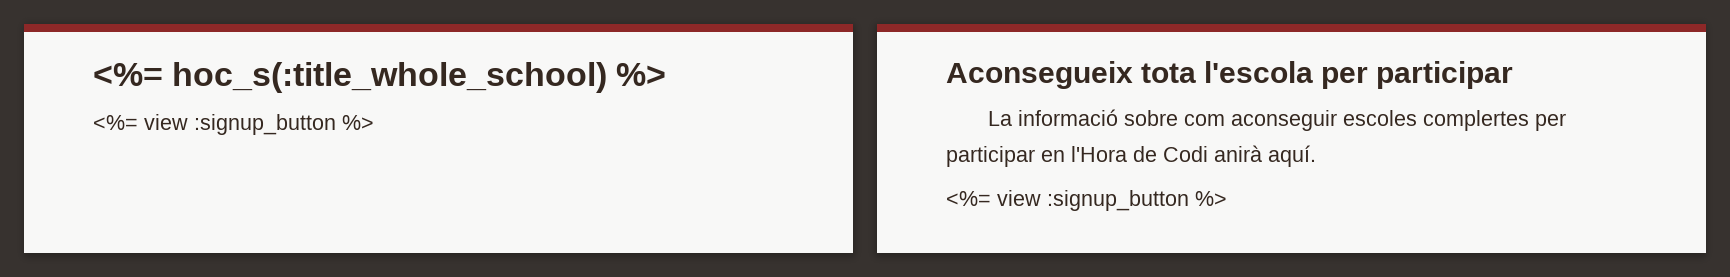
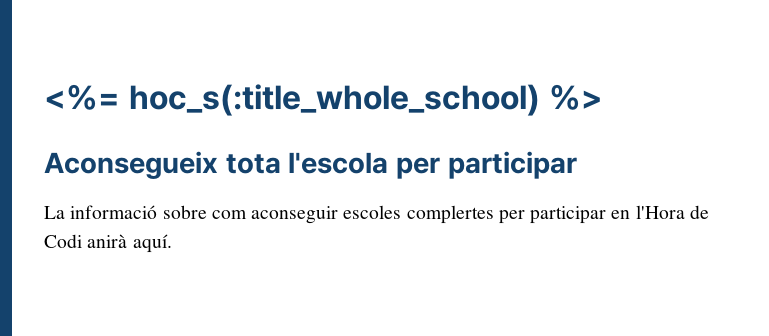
  <%= hoc_s(:title_whole_school) %>
- <%= view :signup_button %>
  La informació sobre com aconseguir escoles complertes per participar en l'Hora de Codi anirà aquí.
- <%= view :signup_button %>

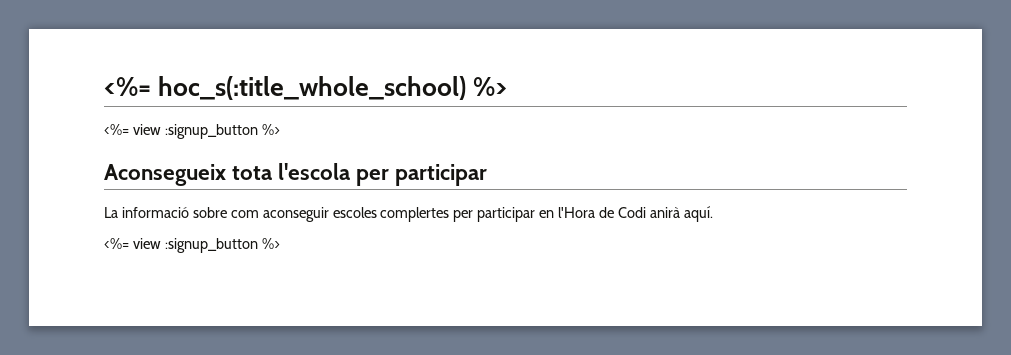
  <%= hoc_s(:title_whole_school) %>
+ <%= view :signup_button %>
  La informació sobre com aconseguir escoles complertes per participar en l'Hora de Codi anirà aquí.
+ <%= view :signup_button %>

